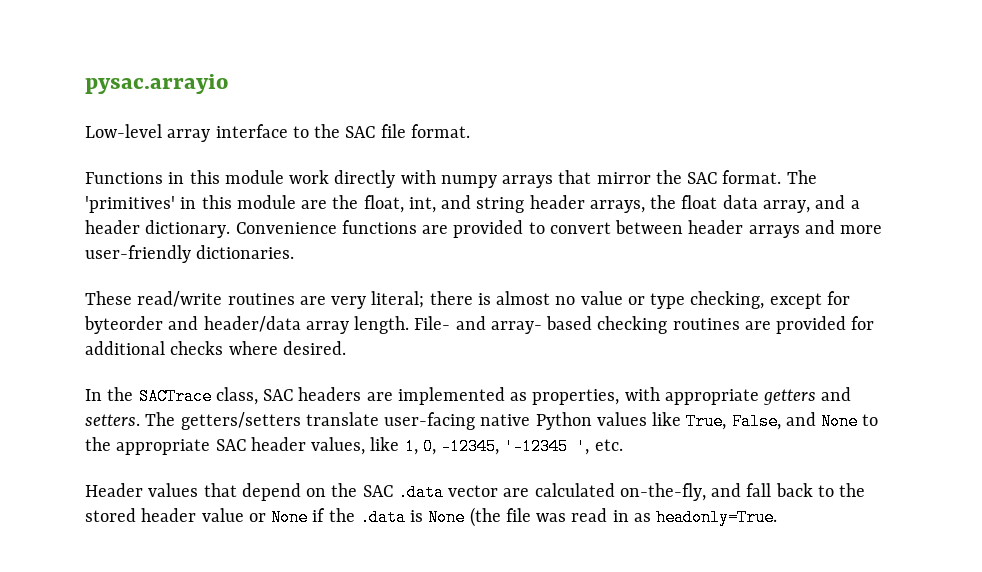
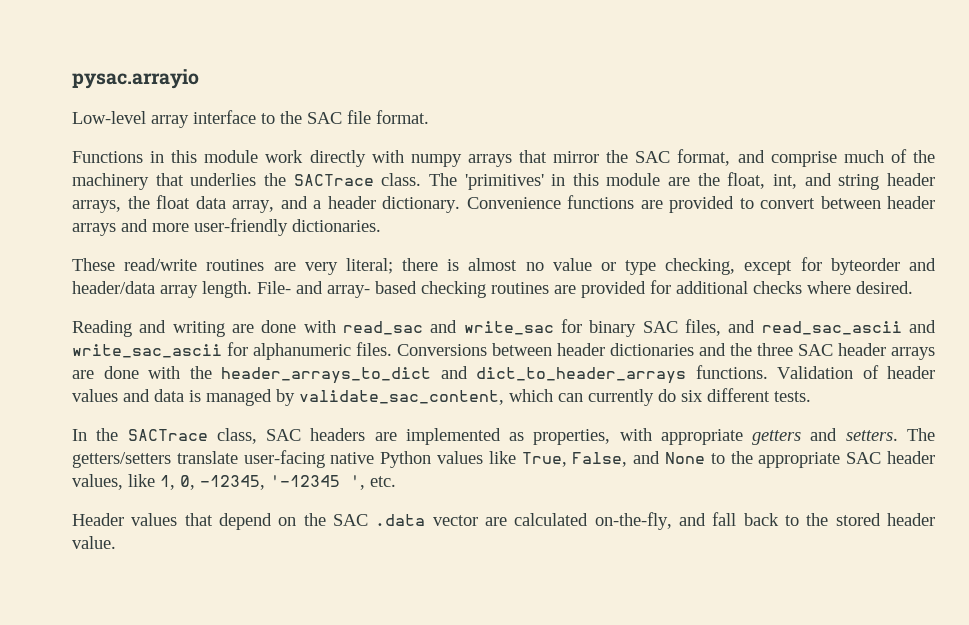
- Functions in this module work directly with numpy arrays that mirror the SAC format.
+ Functions in this module work directly with numpy arrays that mirror the SAC format, and comprise much of the machinery that underlies the SACTrace class.
+ Reading and writing are done with read_sac and write_sac for binary SAC files, and read_sac_ascii and write_sac_ascii for alphanumeric files. Conversions between header dictionaries and the three SAC header arrays are done with the header_arrays_to_dict and dict_to_header_arrays functions. Validation of header values and data is managed by validate_sac_content, which can currently do six different tests.
- Header values that depend on the SAC .data vector are calculated on-the-fly, and fall back to the stored header value or None if the .data is None (the file was read in as headonly=True.
+ Header values that depend on the SAC .data vector are calculated on-the-fly, and fall back to the stored header value.

